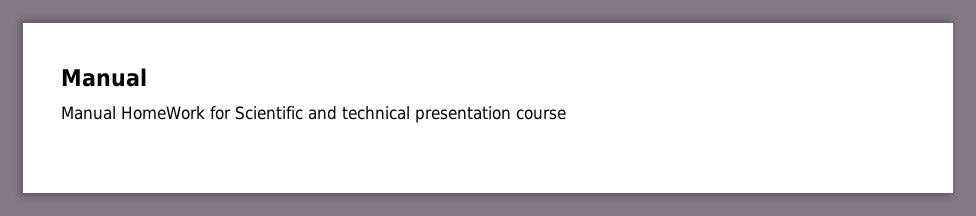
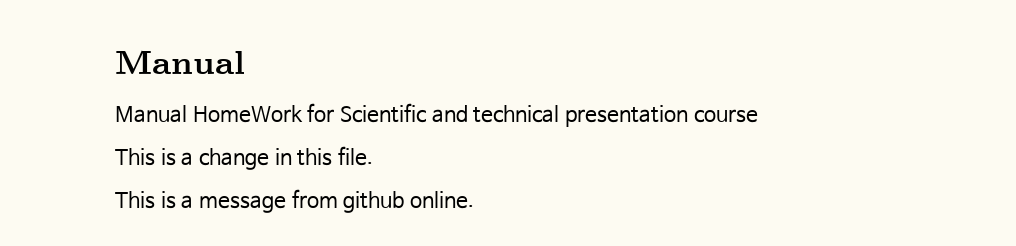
+ This is a change in this file.
+ This is a message from github online.

